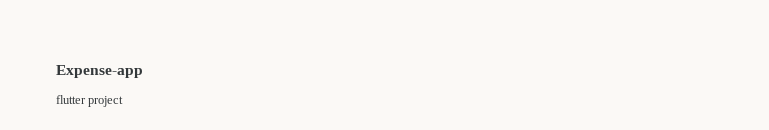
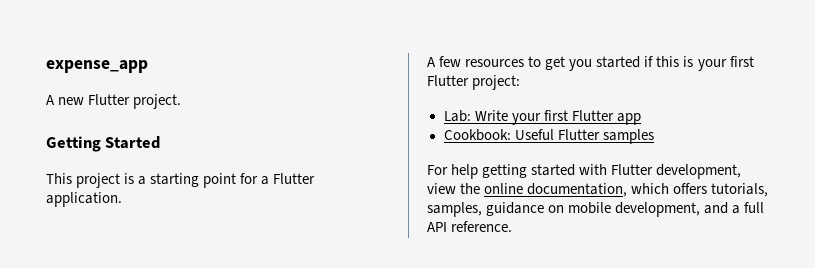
- Expense-app
- flutter project
+ expense_app
+ A new Flutter project.
+ Getting Started
+ This project is a starting point for a Flutter application.
+ A few resources to get you started if this is your first Flutter project:
+ Lab: Write your first Flutter app
+ Cookbook: Useful Flutter samples
+ For help getting started with Flutter development, view the online documentation, which offers tutorials, samples, guidance on mobile development, and a full API reference.

